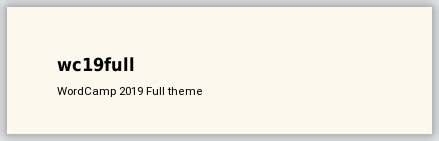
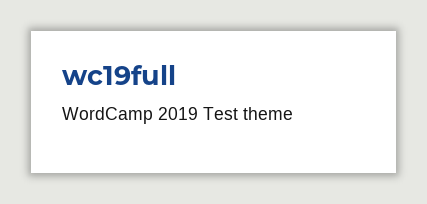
- WordCamp 2019 Full theme
+ WordCamp 2019 Test theme

